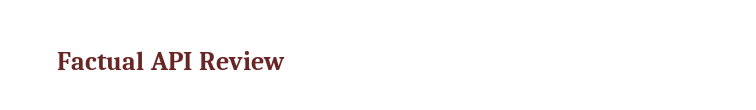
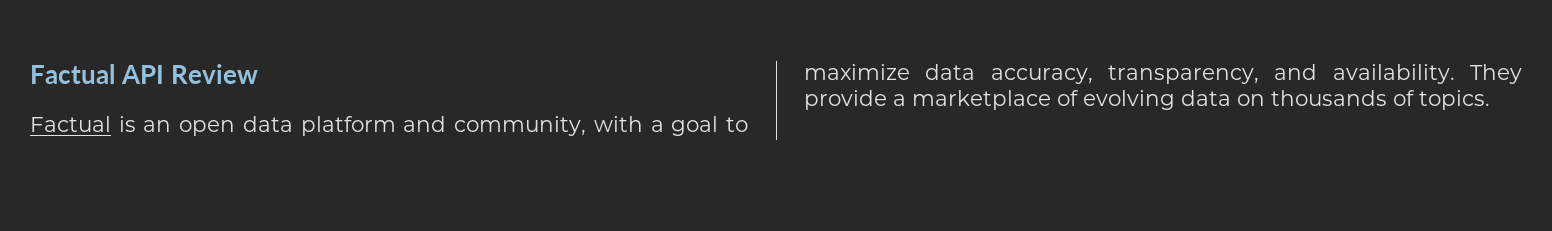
+ Factual is an open data platform and community, with a goal to maximize data accuracy, transparency, and availability. They provide a marketplace of evolving data on thousands of topics.

